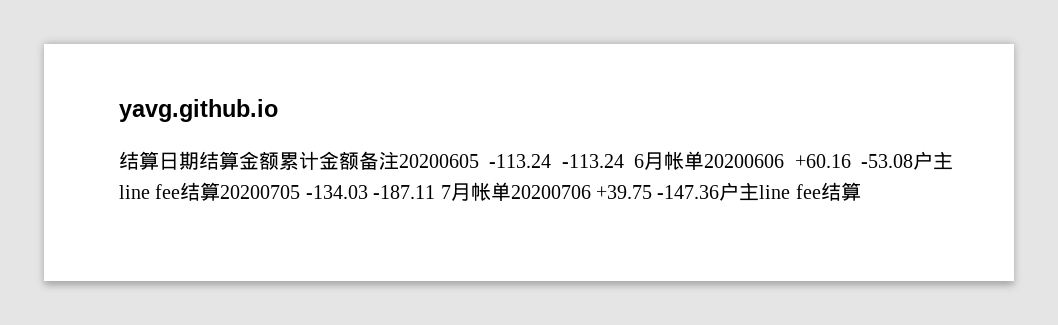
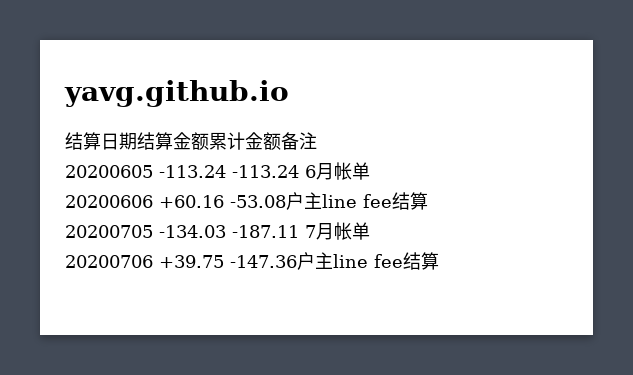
- 结算日期结算金额累计金额备注20200605 -113.24 -113.24 6月帐单20200606 +60.16 -53.08户主line fee结算20200705 -134.03 -187.11 7月帐单20200706 +39.75 -147.36户主line fee结算
+ 结算日期结算金额累计金额备注
+ 20200605 -113.24 -113.24 6月帐单
+ 20200606 +60.16 -53.08户主line fee结算
+ 20200705 -134.03 -187.11 7月帐单
+ 20200706 +39.75 -147.36户主line fee结算

